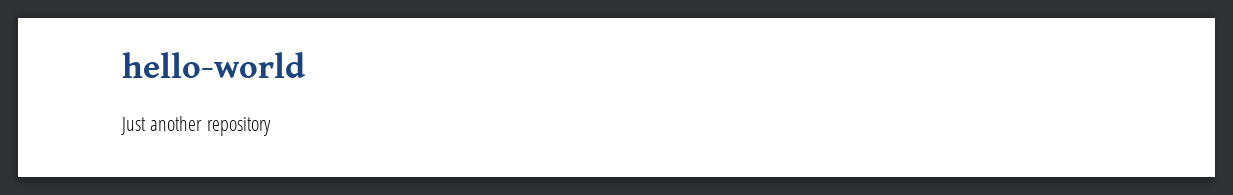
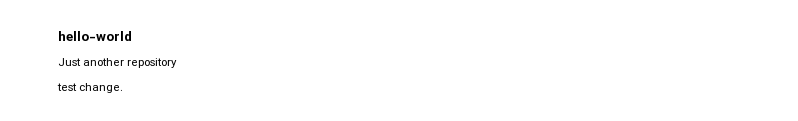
+ test change.

